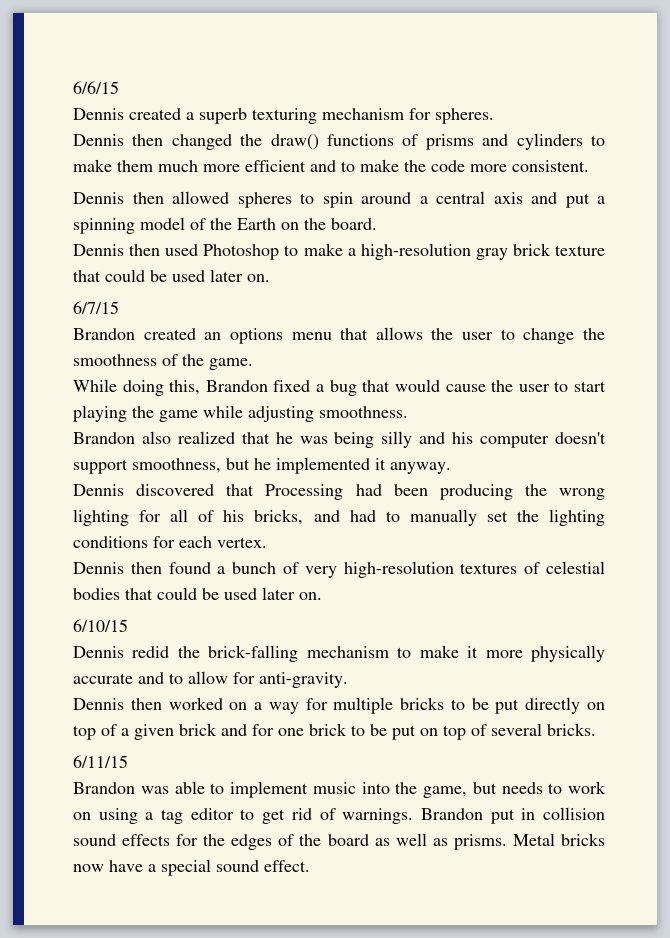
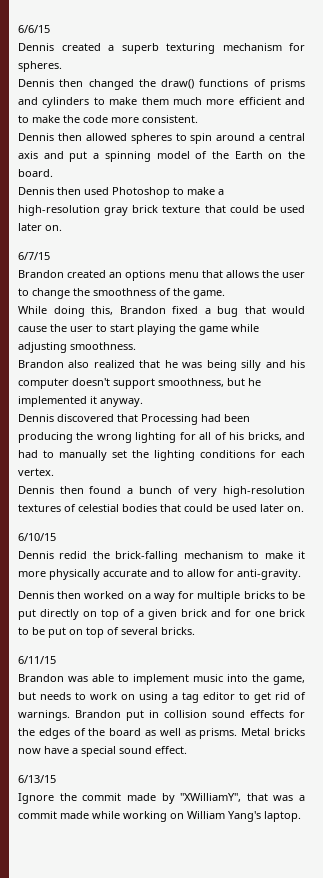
+ 6/13/15
+ Ignore the commit made by "XWilliamY", that was a commit made while working on William Yang's laptop.

